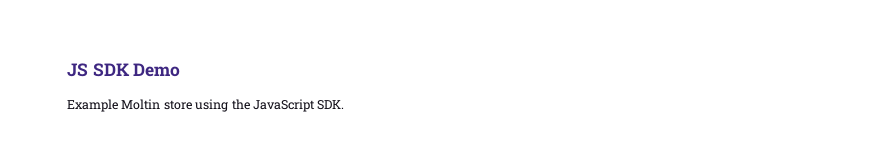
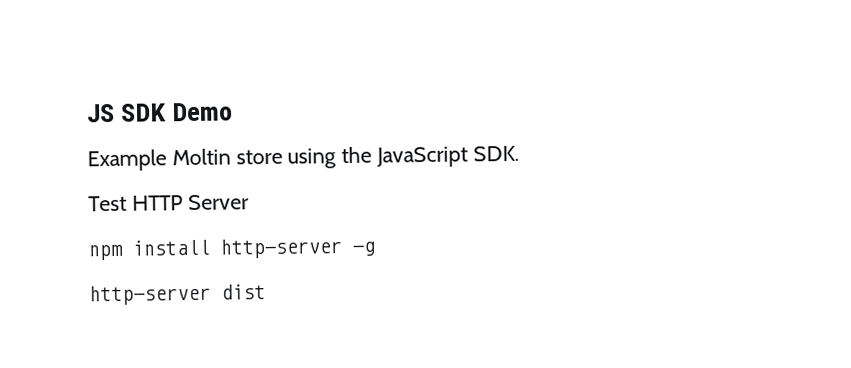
+ Test HTTP Server
+ npm install http-server -g
+ http-server dist

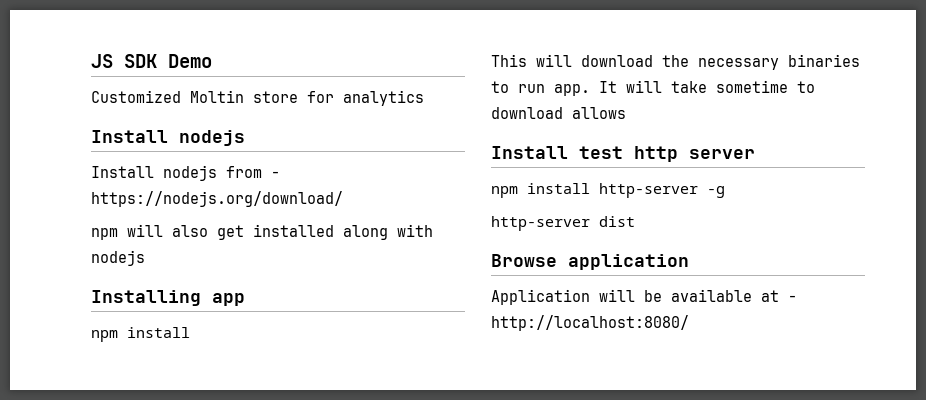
- Example Moltin store using the JavaScript SDK.
- Test HTTP Server
+ Customized Moltin store for analytics
+ Install nodejs
+ Install nodejs from - https://nodejs.org/download/
+ npm will also get installed along with nodejs
+ Installing app
+ npm install
+ This will download the necessary binaries to run app. It will take sometime to download allows
+ Install test http server
+ Browse application
+ Application will be available at - http://localhost:8080/

